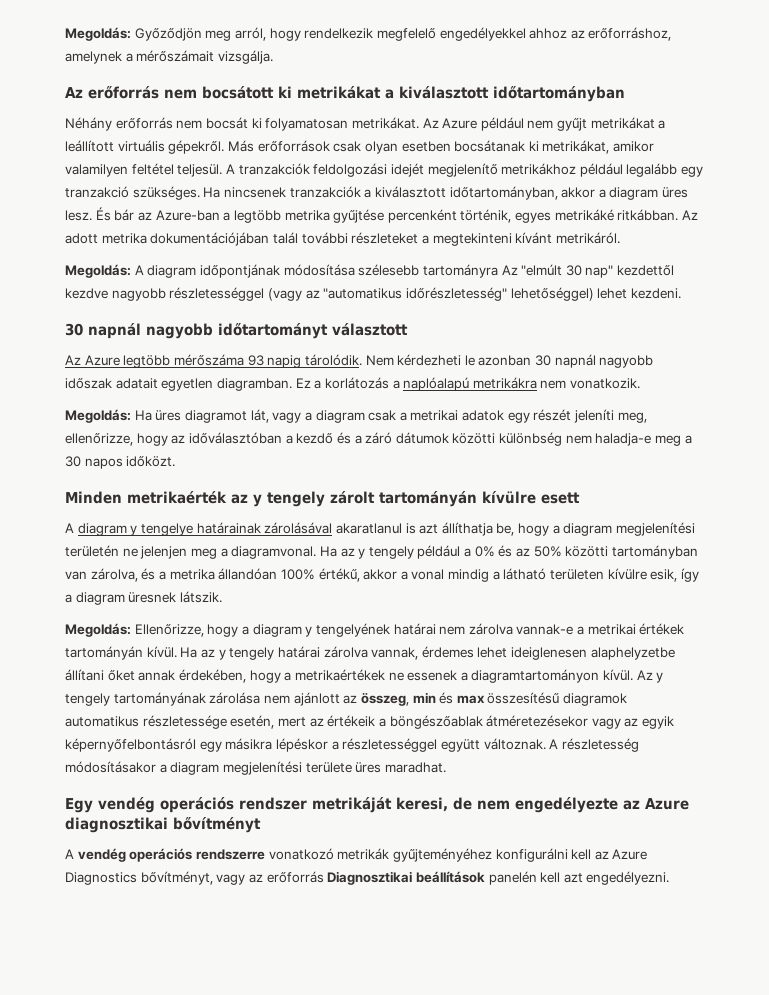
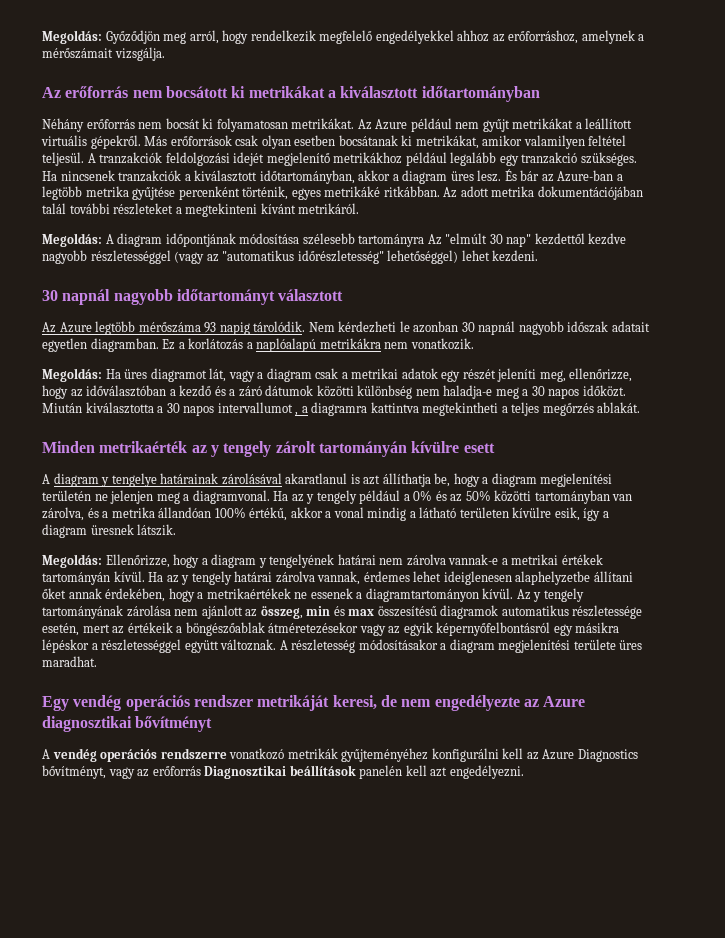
+ Miután kiválasztotta a 30 napos intervallumot , a diagramra kattintva megtekintheti a teljes megőrzés ablakát.

